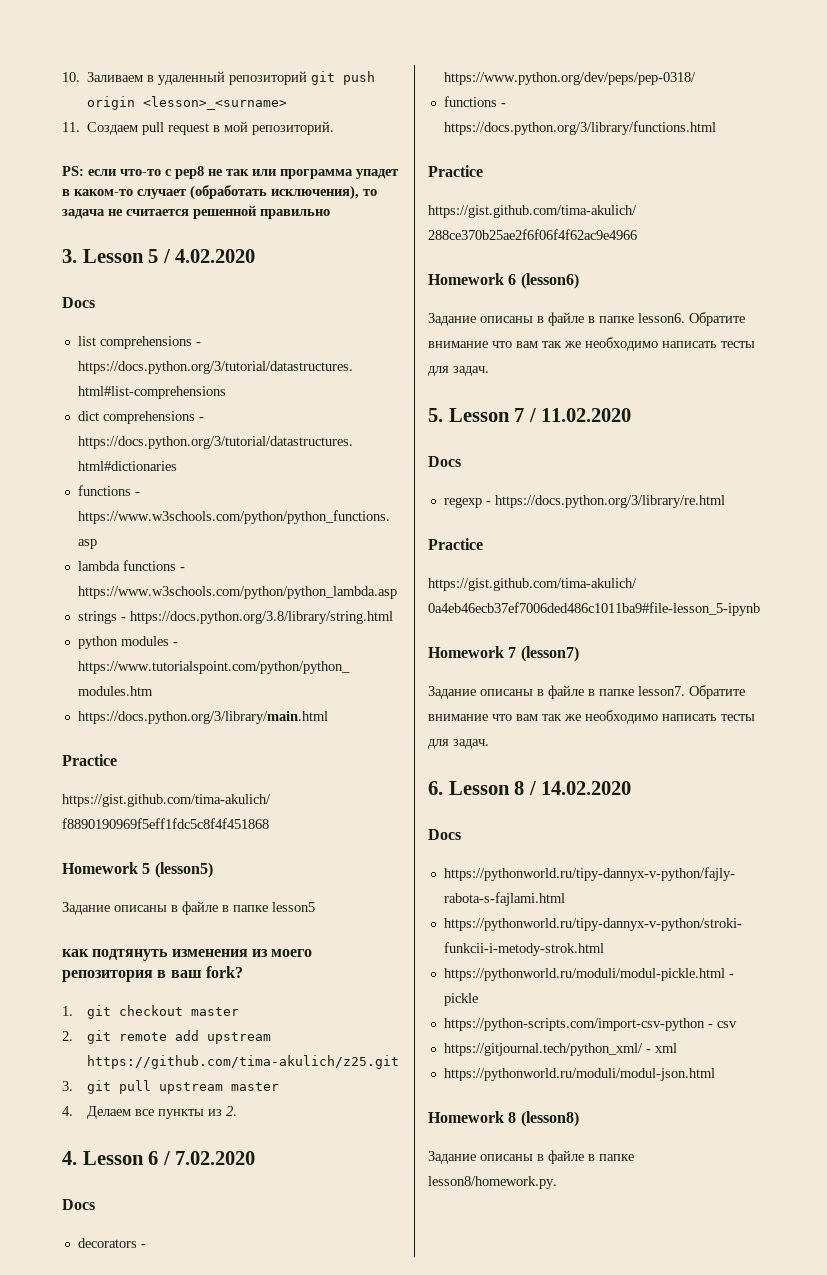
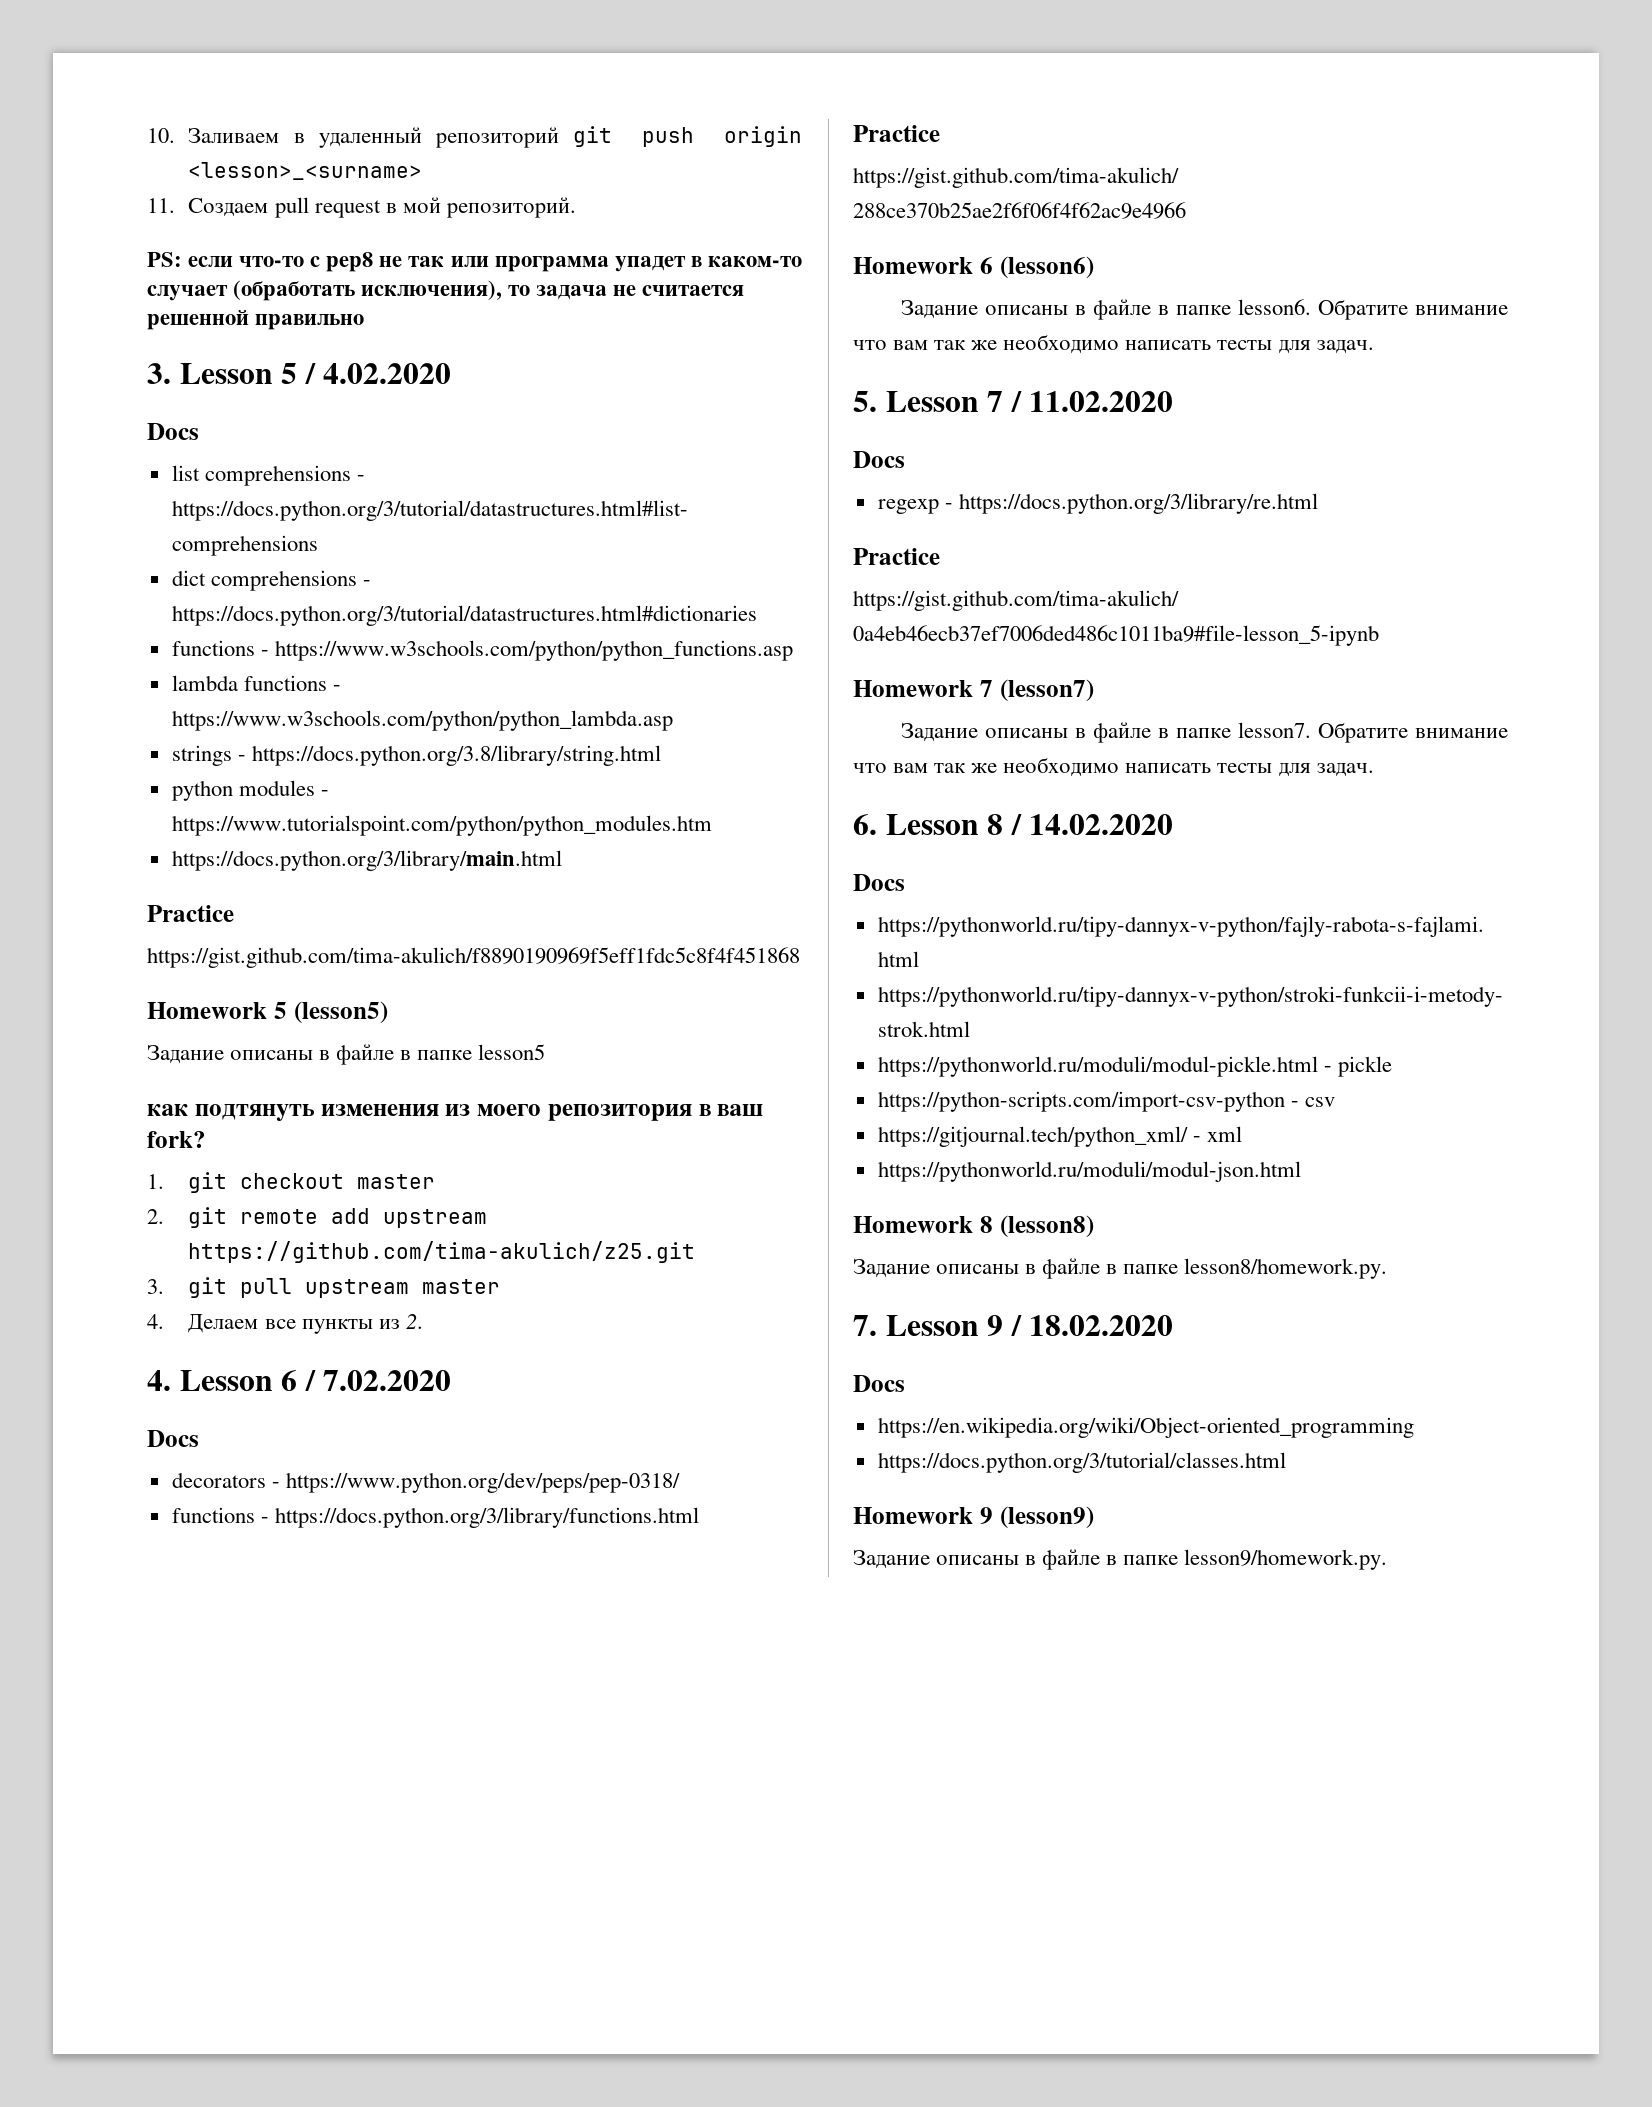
+ 7. Lesson 9 / 18.02.2020
+ Docs
+ https://en.wikipedia.org/wiki/Object-oriented_programming
+ https://docs.python.org/3/tutorial/classes.html
+ Homework 9 (lesson9)
+ Задание описаны в файле в папке lesson9/homework.py.

